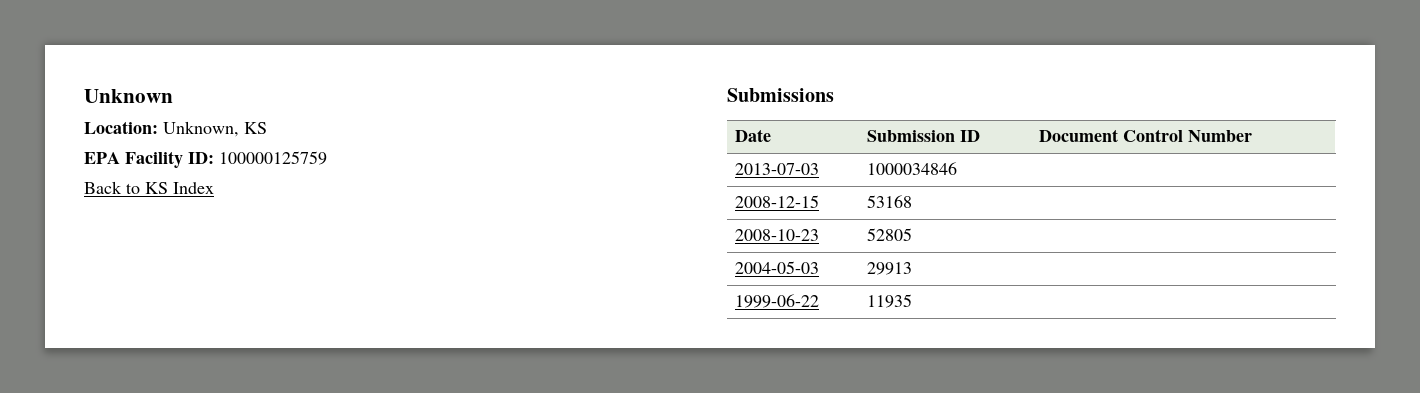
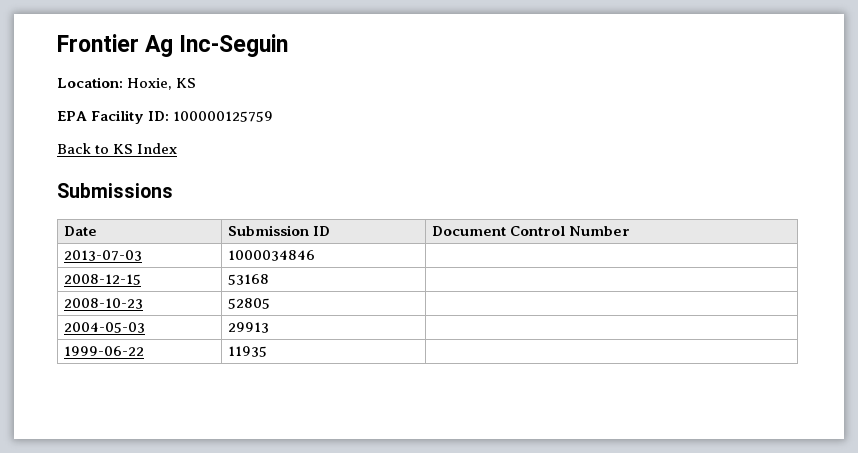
- Unknown
+ Frontier Ag Inc-Seguin
- Location: Unknown, KS
+ Location: Hoxie, KS

